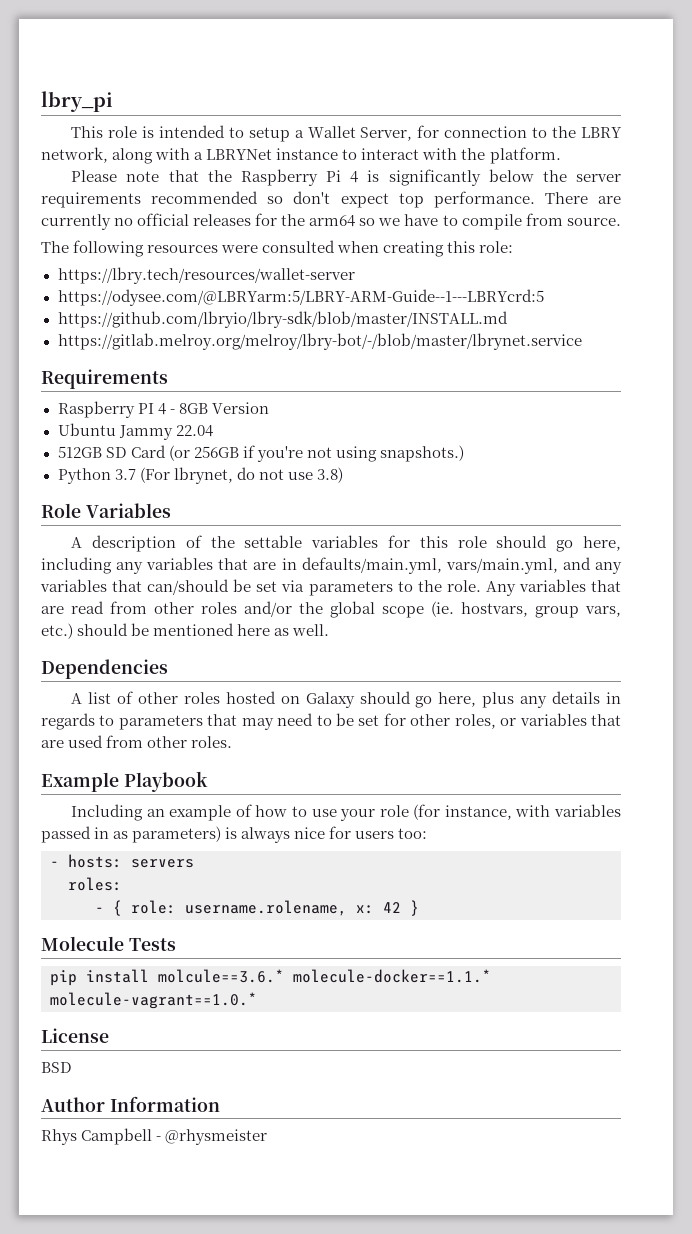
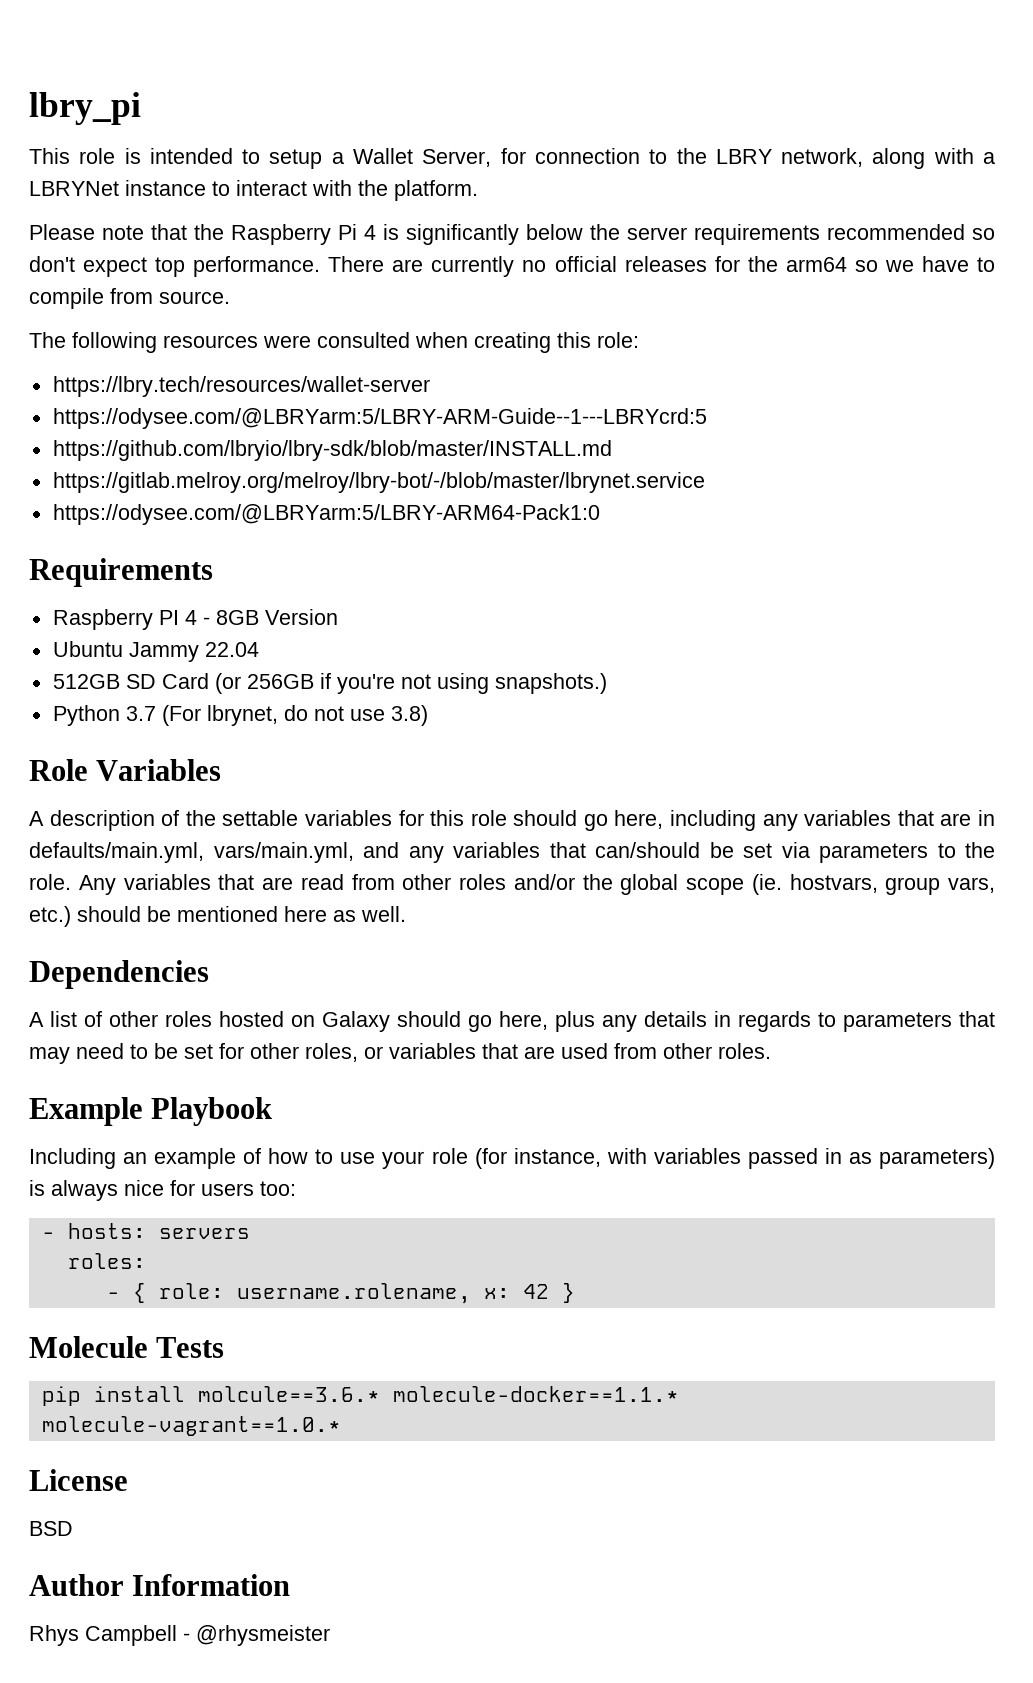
+ https://odysee.com/@LBRYarm:5/LBRY-ARM64-Pack1:0

